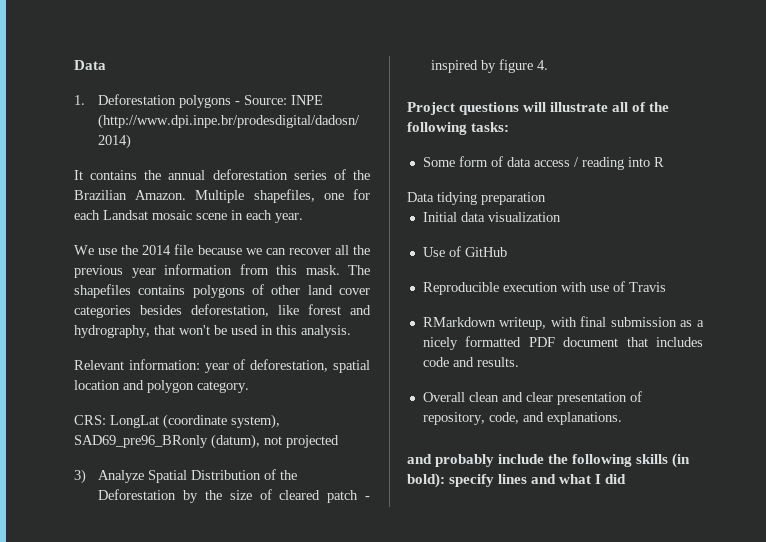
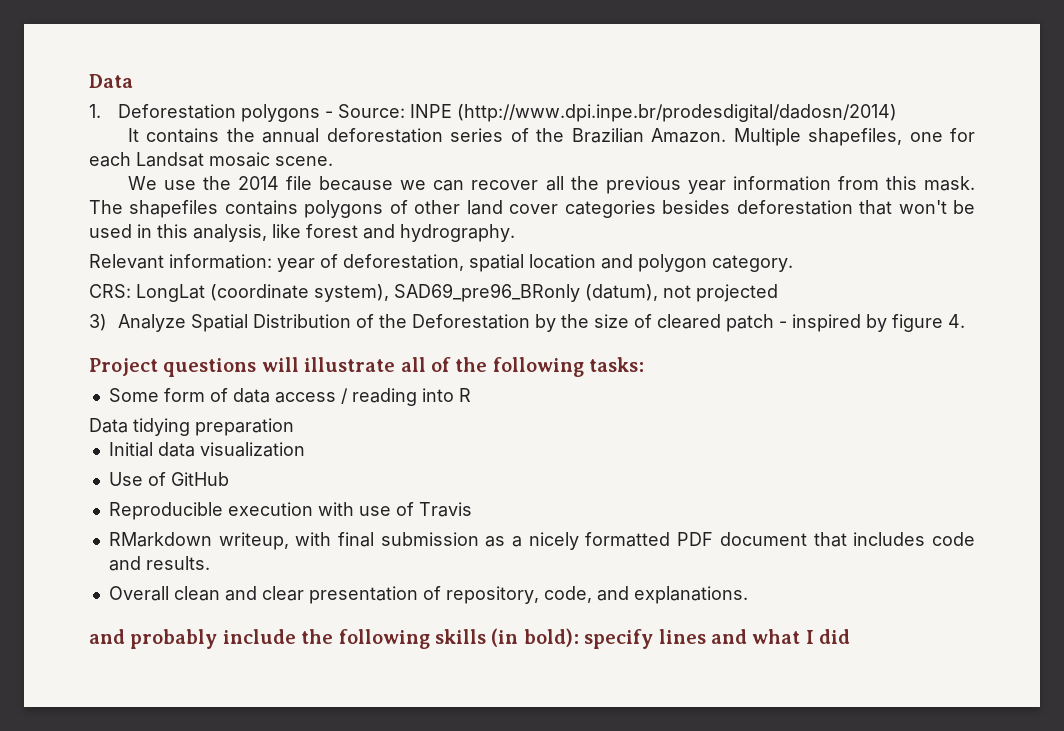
- Multiple shapefiles, one for each Landsat mosaic scene in each year.
+ Multiple shapefiles, one for each Landsat mosaic scene.
- The shapefiles contains polygons of other land cover categories besides deforestation, like forest and hydrography, that won't be used in this analysis.
+ The shapefiles contains polygons of other land cover categories besides deforestation that won't be used in this analysis, like forest and hydrography.

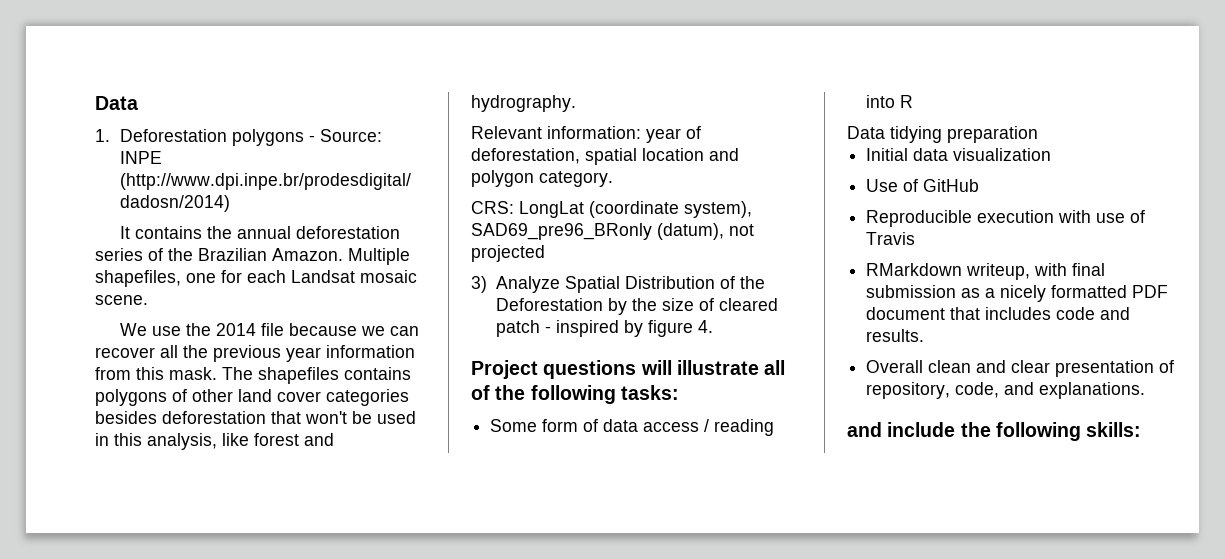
- and probably include the following skills (in bold): specify lines and what I did
+ and include the following skills:

